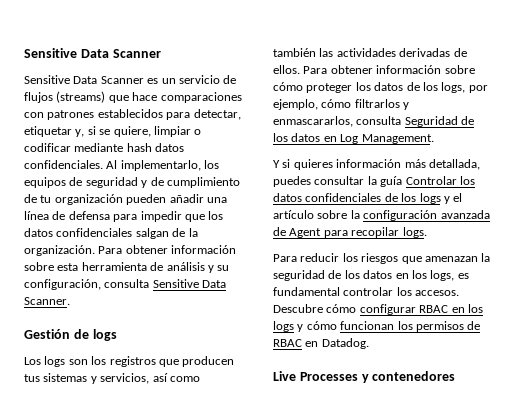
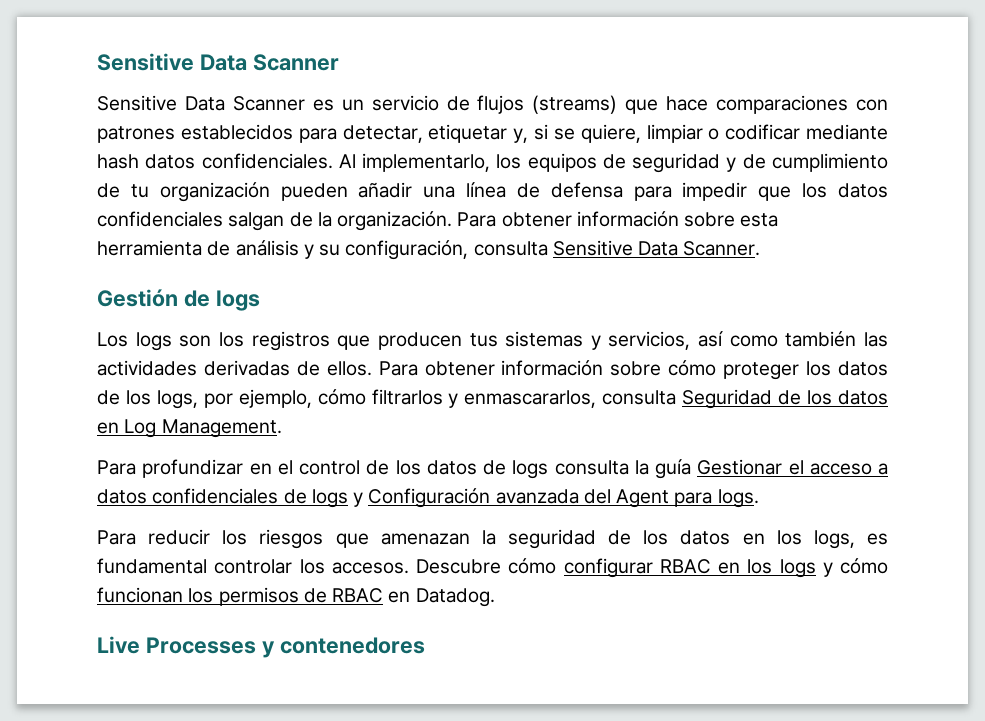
- Y si quieres información más detallada, puedes consultar la guía Controlar los datos confidenciales de los logs y el artículo sobre la configuración avanzada de Agent para recopilar logs.
+ Para profundizar en el control de los datos de logs consulta la guía Gestionar el acceso a datos confidenciales de logs y Configuración avanzada del Agent para logs.

